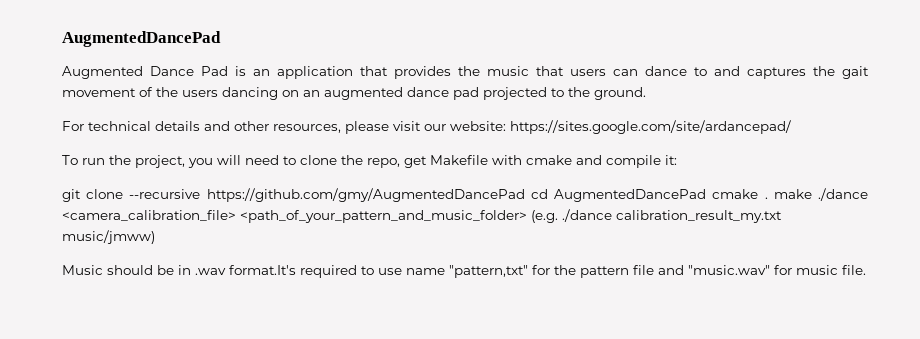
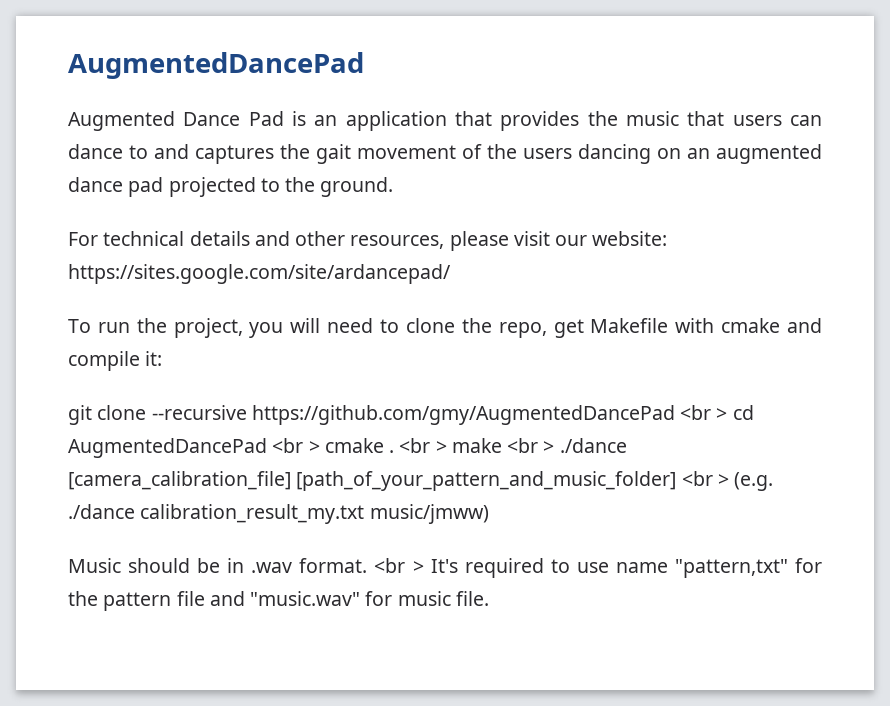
- git clone --recursive https://github.com/gmy/AugmentedDancePad cd AugmentedDancePad cmake . make ./dance <camera_calibration_file> <path_of_your_pattern_and_music_folder> (e.g. ./dance calibration_result_my.txt music/jmww)
+ git clone --recursive https://github.com/gmy/AugmentedDancePad <br > cd AugmentedDancePad <br > cmake . <br > make <br > ./dance [camera_calibration_file] [path_of_your_pattern_and_music_folder] <br > (e.g. ./dance calibration_result_my.txt music/jmww)
- Music should be in .wav format.It's required to use name "pattern,txt" for the pattern file and "music.wav" for music file.
+ Music should be in .wav format. <br > It's required to use name "pattern,txt" for the pattern file and "music.wav" for music file.

